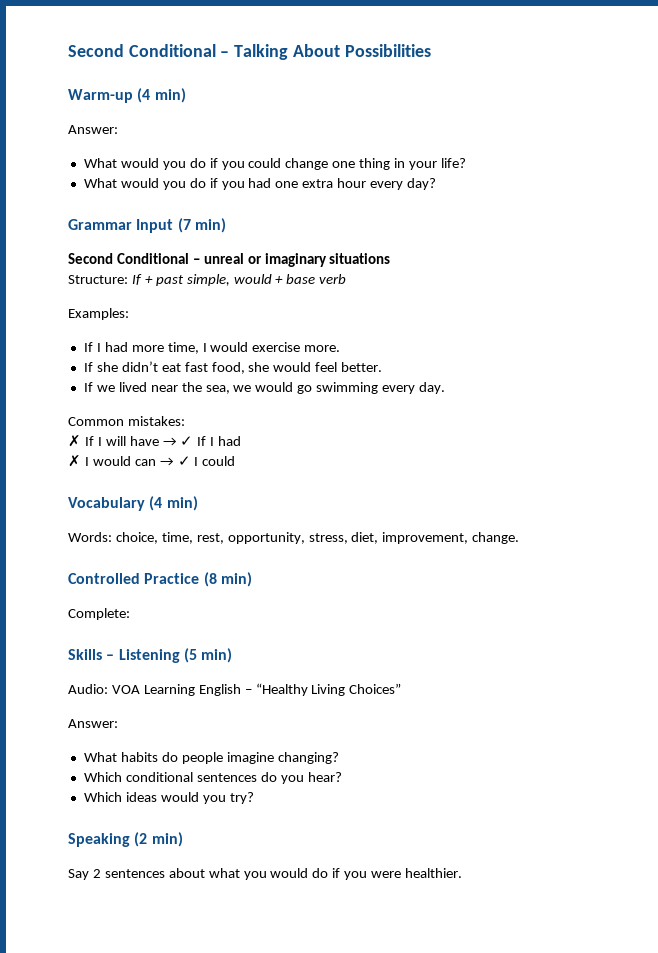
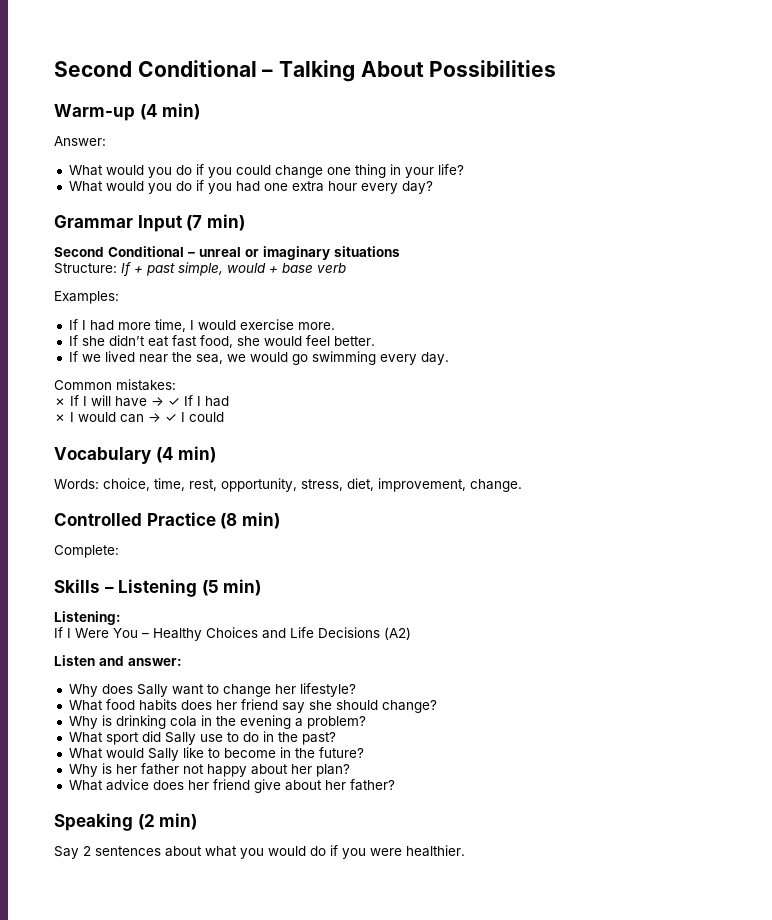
- Audio: VOA Learning English – “Healthy Living Choices”
- Answer:
- What habits do people imagine changing?
- Which conditional sentences do you hear?
- Which ideas would you try?
+ Listening:
+ If I Were You – Healthy Choices and Life Decisions (A2)
+ Listen and answer:
+ Why does Sally want to change her lifestyle?
+ What food habits does her friend say she should change?
+ Why is drinking cola in the evening a problem?
+ What sport did Sally use to do in the past?
+ What would Sally like to become in the future?
+ Why is her father not happy about her plan?
+ What advice does her friend give about her father?

